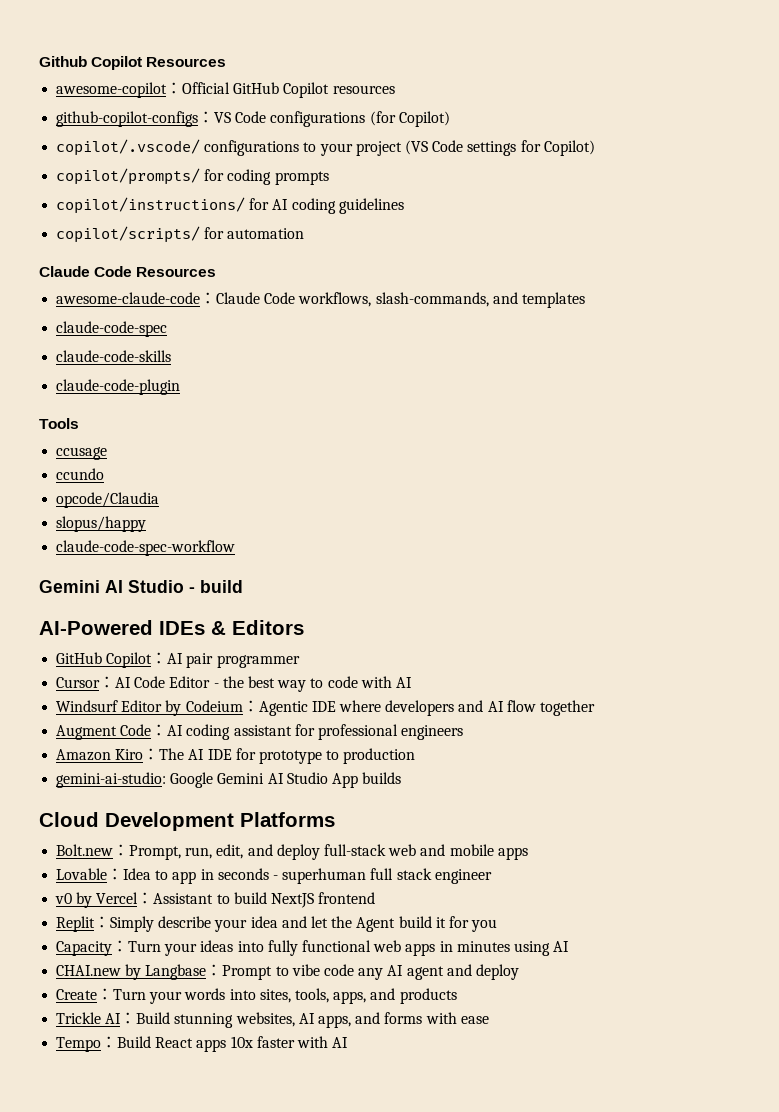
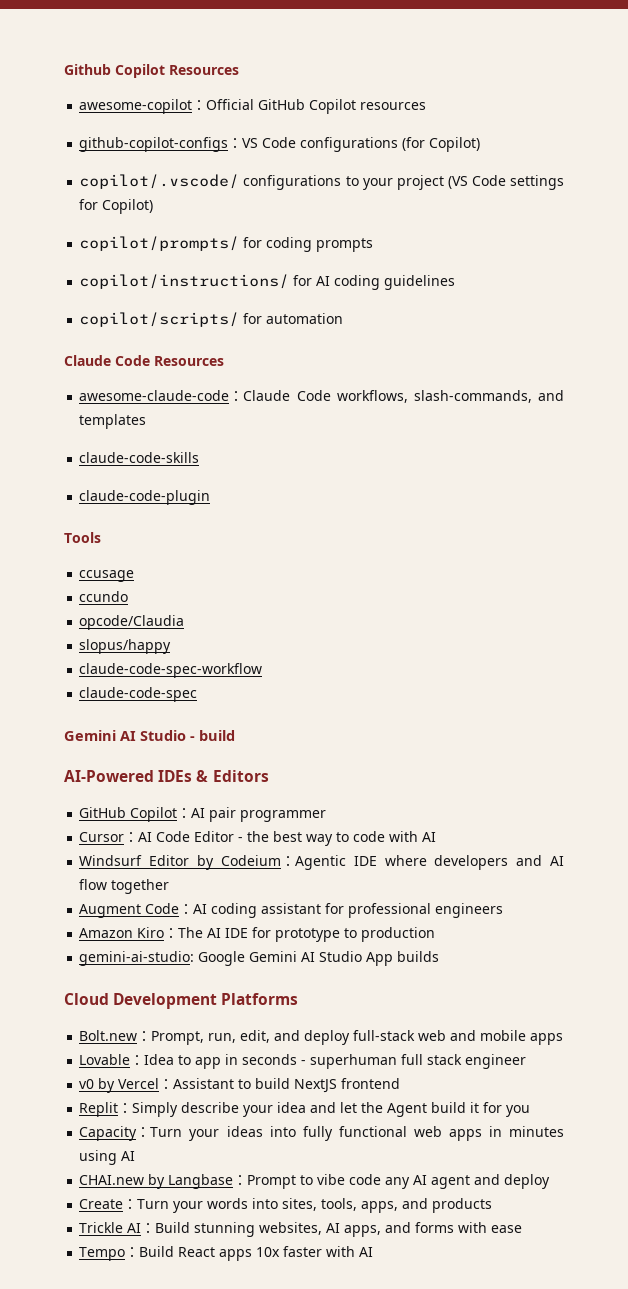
- claude-code-spec
+ claude-code-spec

